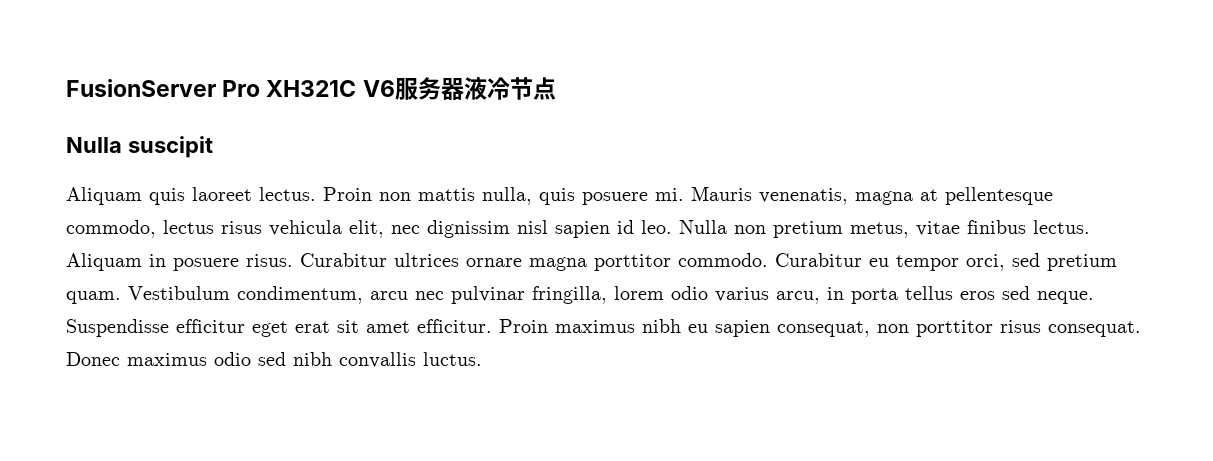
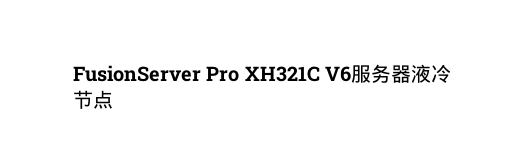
- Nulla suscipit
- Aliquam quis laoreet lectus. Proin non mattis nulla, quis posuere mi. Mauris venenatis, magna at pellentesque commodo, lectus risus vehicula elit, nec dignissim nisl sapien id leo. Nulla non pretium metus, vitae finibus lectus. Aliquam in posuere risus. Curabitur ultrices ornare magna porttitor commodo. Curabitur eu tempor orci, sed pretium quam. Vestibulum condimentum, arcu nec pulvinar fringilla, lorem odio varius arcu, in porta tellus eros sed neque. Suspendisse efficitur eget erat sit amet efficitur. Proin maximus nibh eu sapien consequat, non porttitor risus consequat. Donec maximus odio sed nibh convallis luctus.

